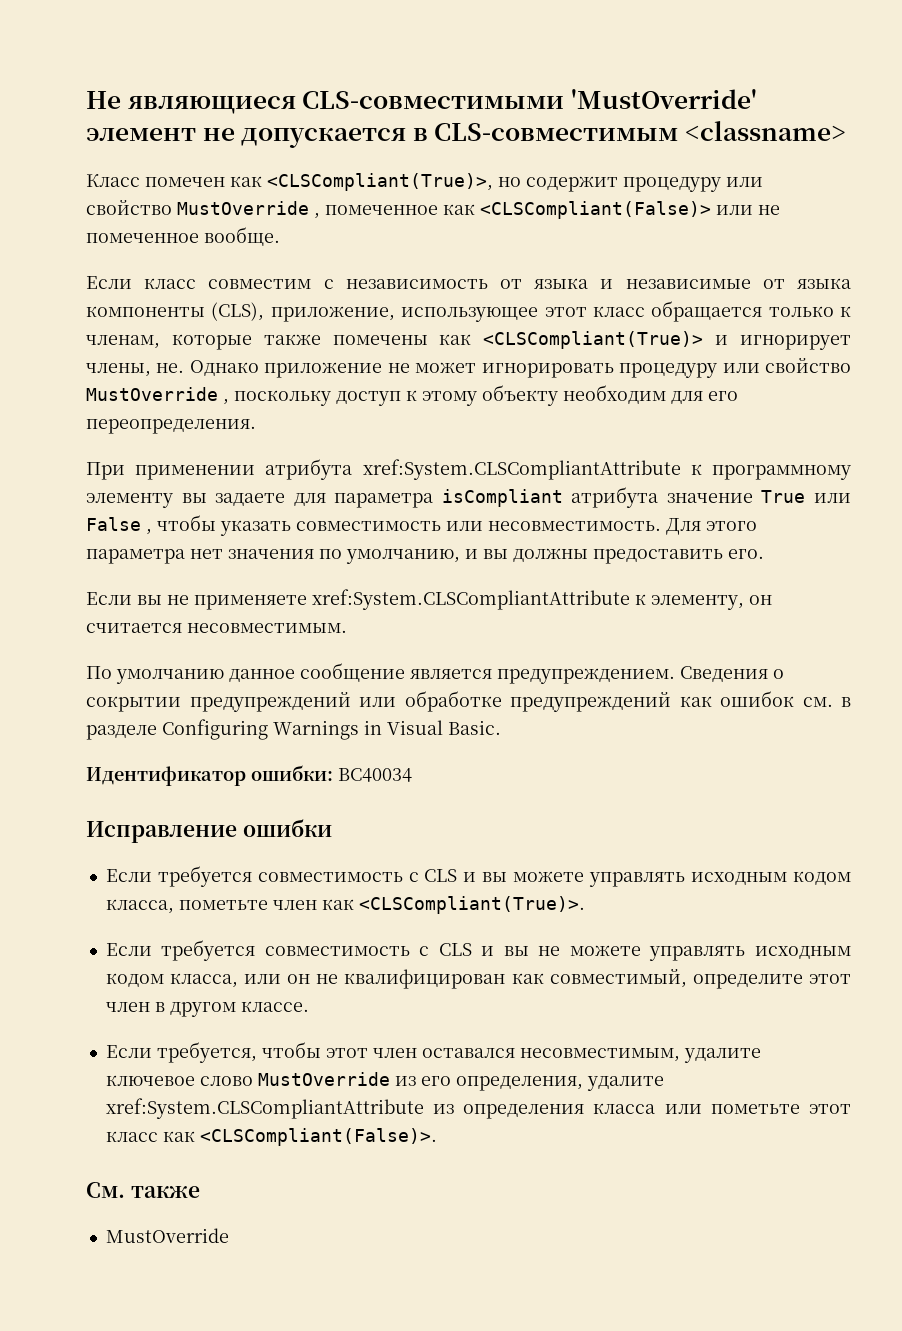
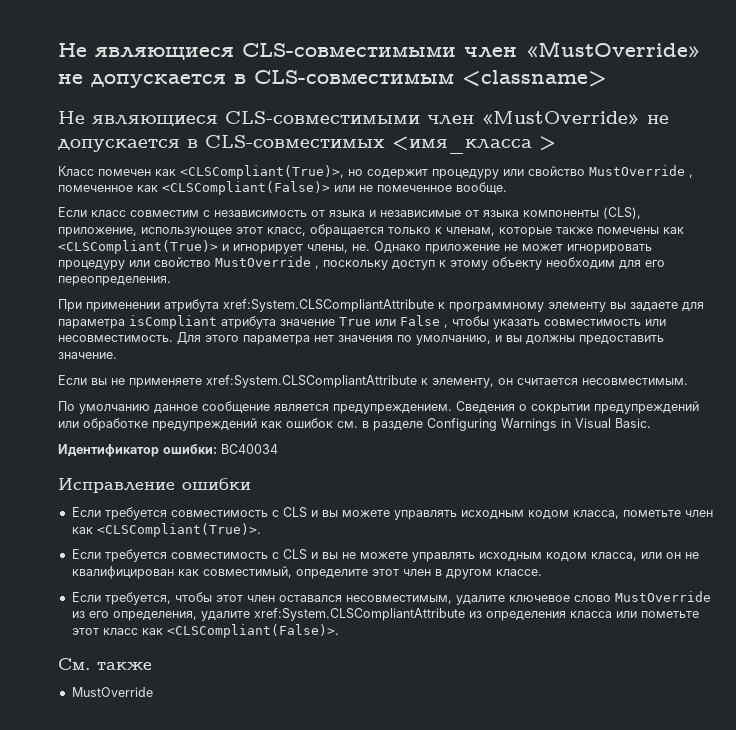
- Не являющиеся CLS-совместимыми 'MustOverride' элемент не допускается в CLS-совместимым <classname>
+ Не являющиеся CLS-совместимыми член «MustOverride» не допускается в CLS-совместимым <classname>
+ Не являющиеся CLS-совместимыми член «MustOverride» не допускается в CLS-совместимых <имя_класса >
- Если класс совместим с независимость от языка и независимые от языка компоненты (CLS), приложение, использующее этот класс обращается только к членам, которые также помечены как <CLSCompliant(True)> и игнорирует члены, не.
+ Если класс совместим с независимость от языка и независимые от языка компоненты (CLS), приложение, использующее этот класс, обращается только к членам, которые также помечены как <CLSCompliant(True)> и игнорирует члены, не.
- Для этого параметра нет значения по умолчанию, и вы должны предоставить его.
+ Для этого параметра нет значения по умолчанию, и вы должны предоставить значение.

